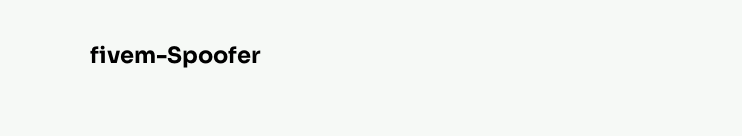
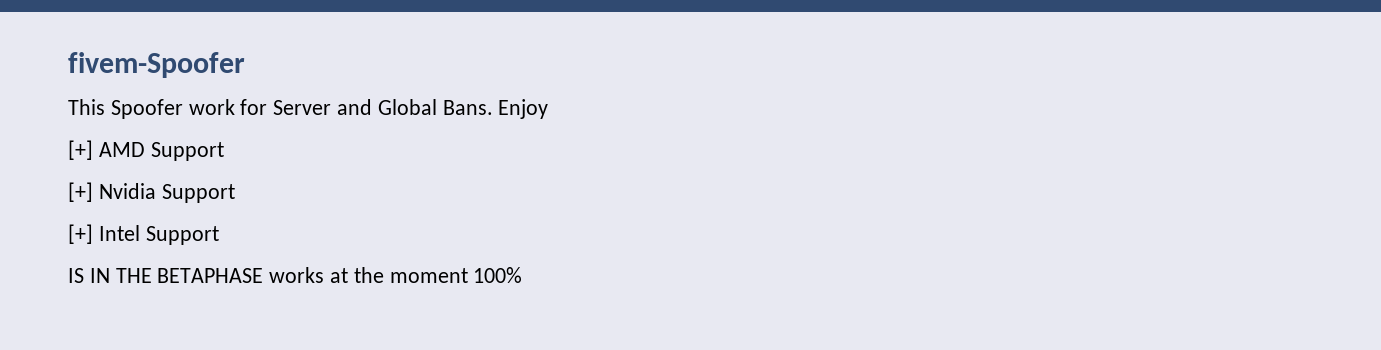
+ This Spoofer work for Server and Global Bans. Enjoy
+ [+] AMD Support
+ [+] Nvidia Support
+ [+] Intel Support
+ IS IN THE BETAPHASE works at the moment 100%

